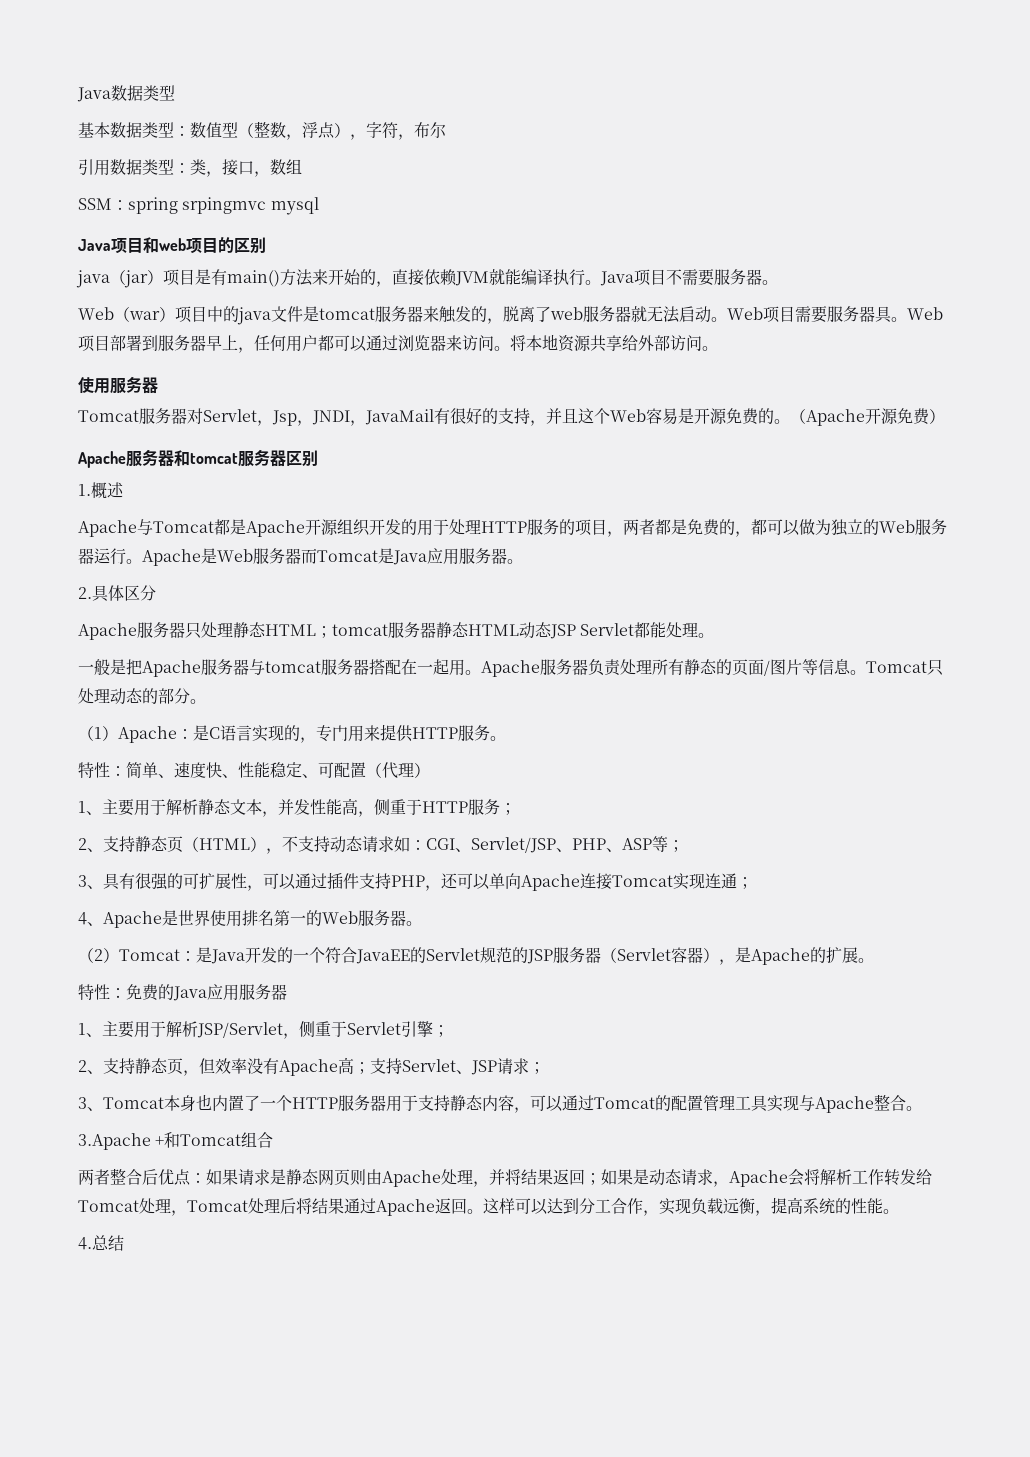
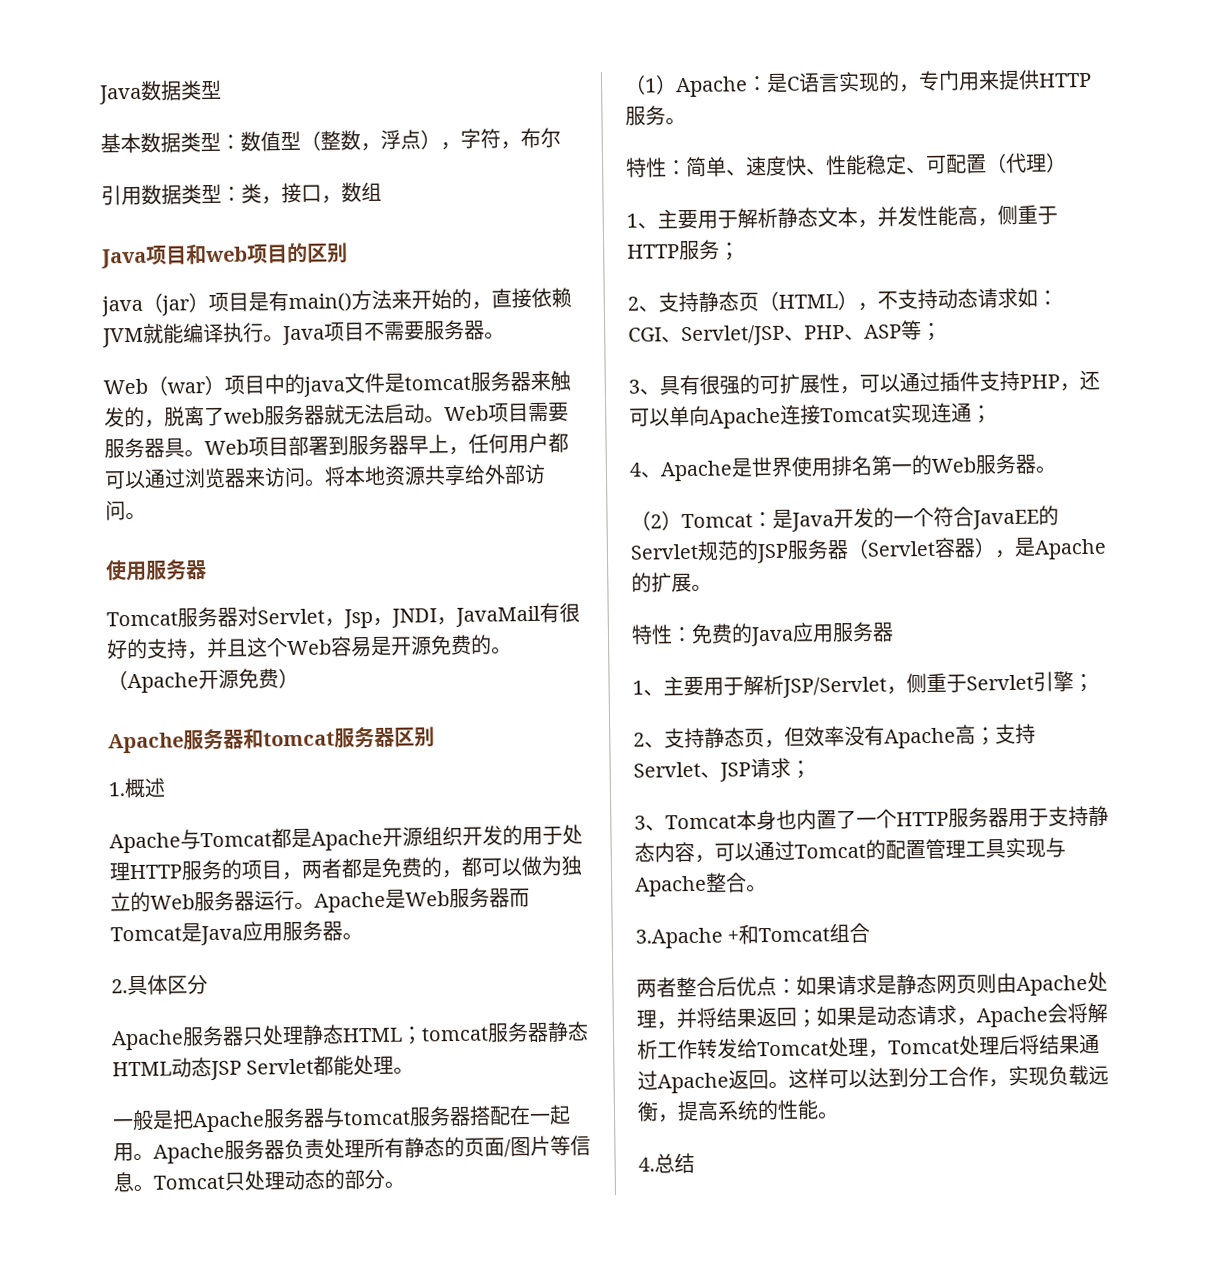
- SSM：spring srpingmvc mysql

